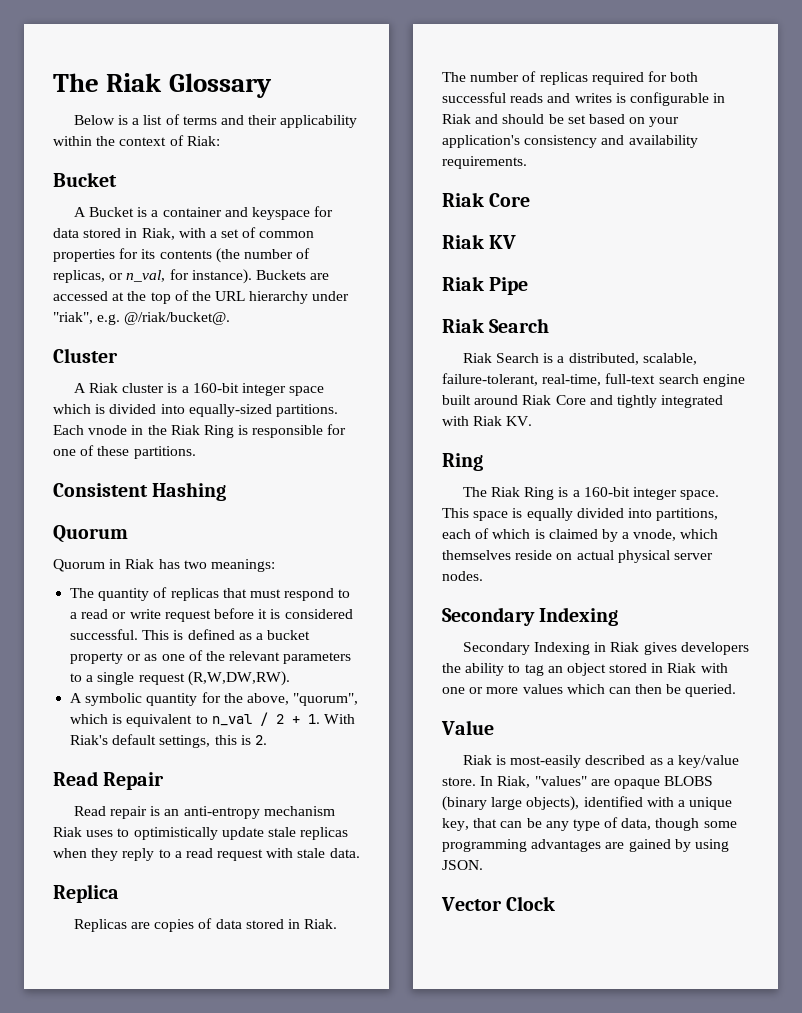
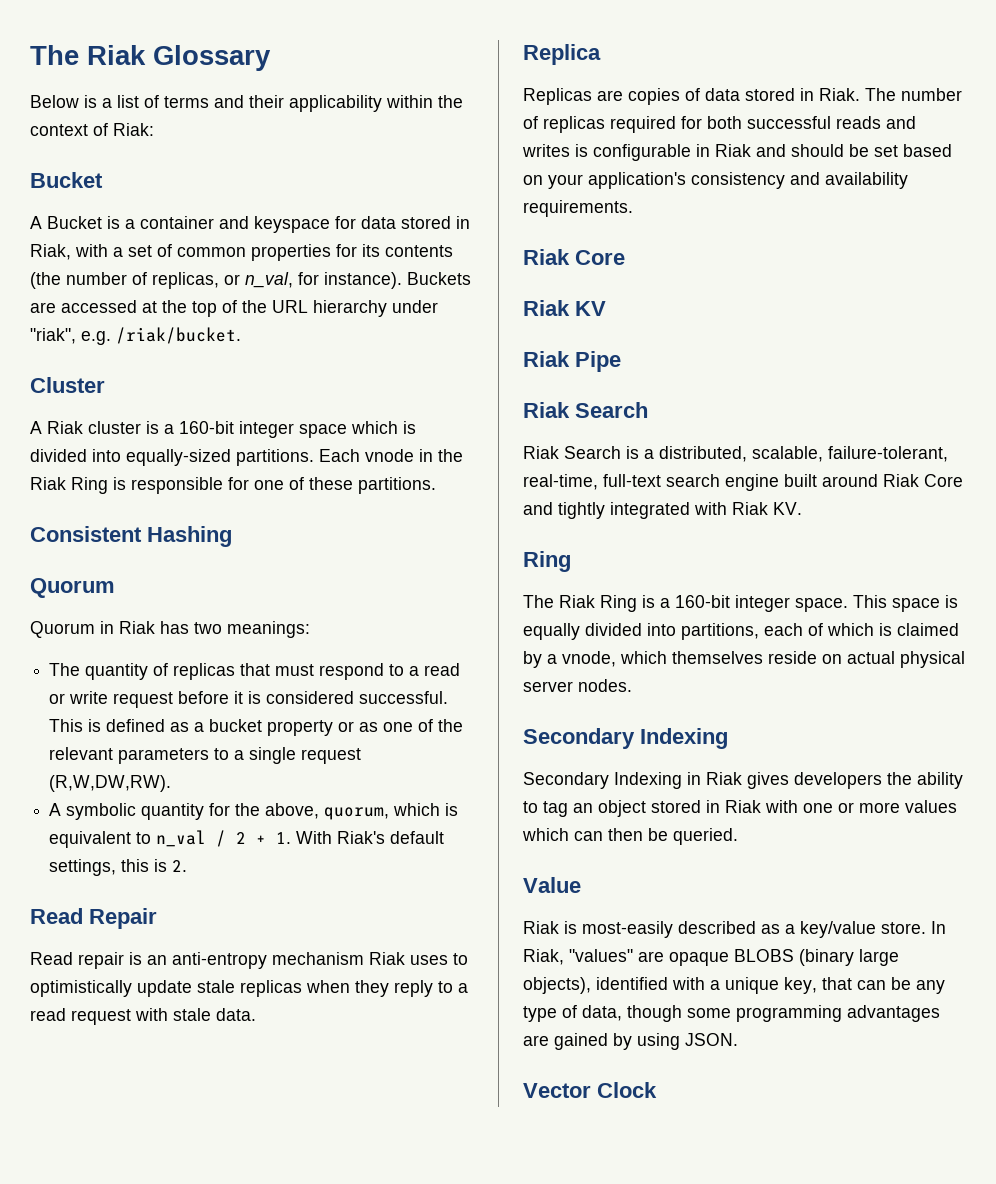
- Buckets are accessed at the top of the URL hierarchy under "riak", e.g. @/riak/bucket@.
+ Buckets are accessed at the top of the URL hierarchy under "riak", e.g. /riak/bucket.
- A symbolic quantity for the above, "quorum", which is equivalent to n_val / 2 + 1. With Riak's default settings, this is 2.
+ A symbolic quantity for the above, quorum, which is equivalent to n_val / 2 + 1. With Riak's default settings, this is 2.

